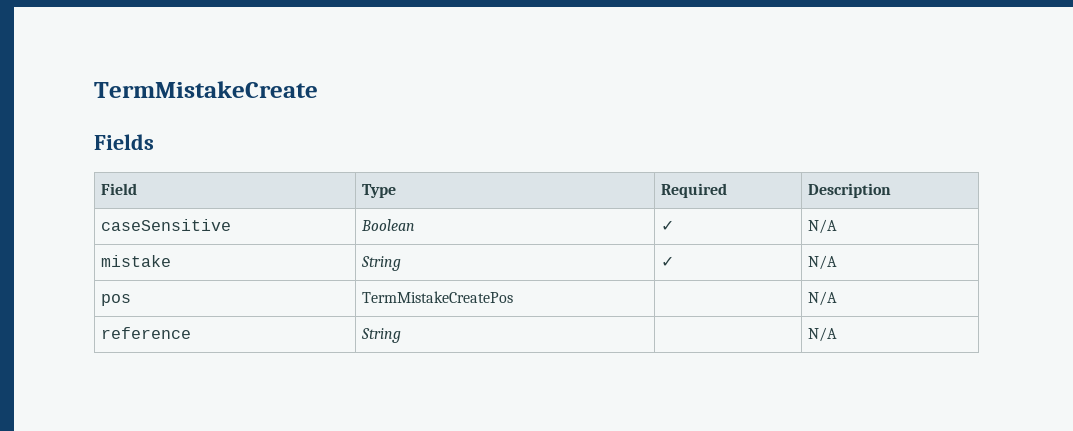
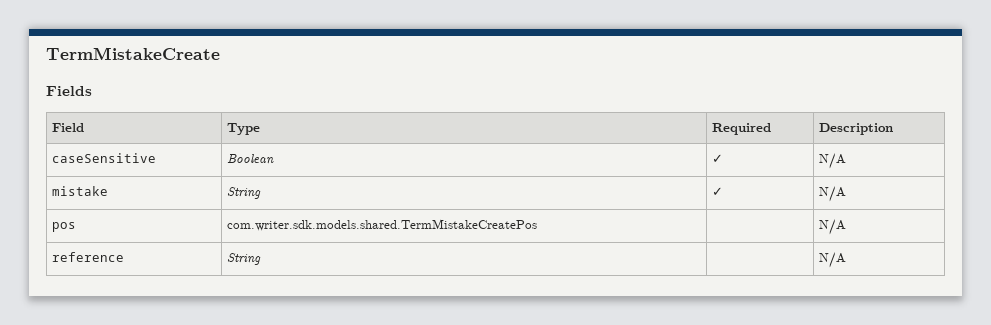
- pos | TermMistakeCreatePos | | N/A
+ pos | com.writer.sdk.models.shared.TermMistakeCreatePos | | N/A

